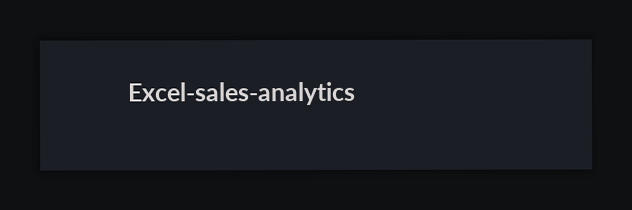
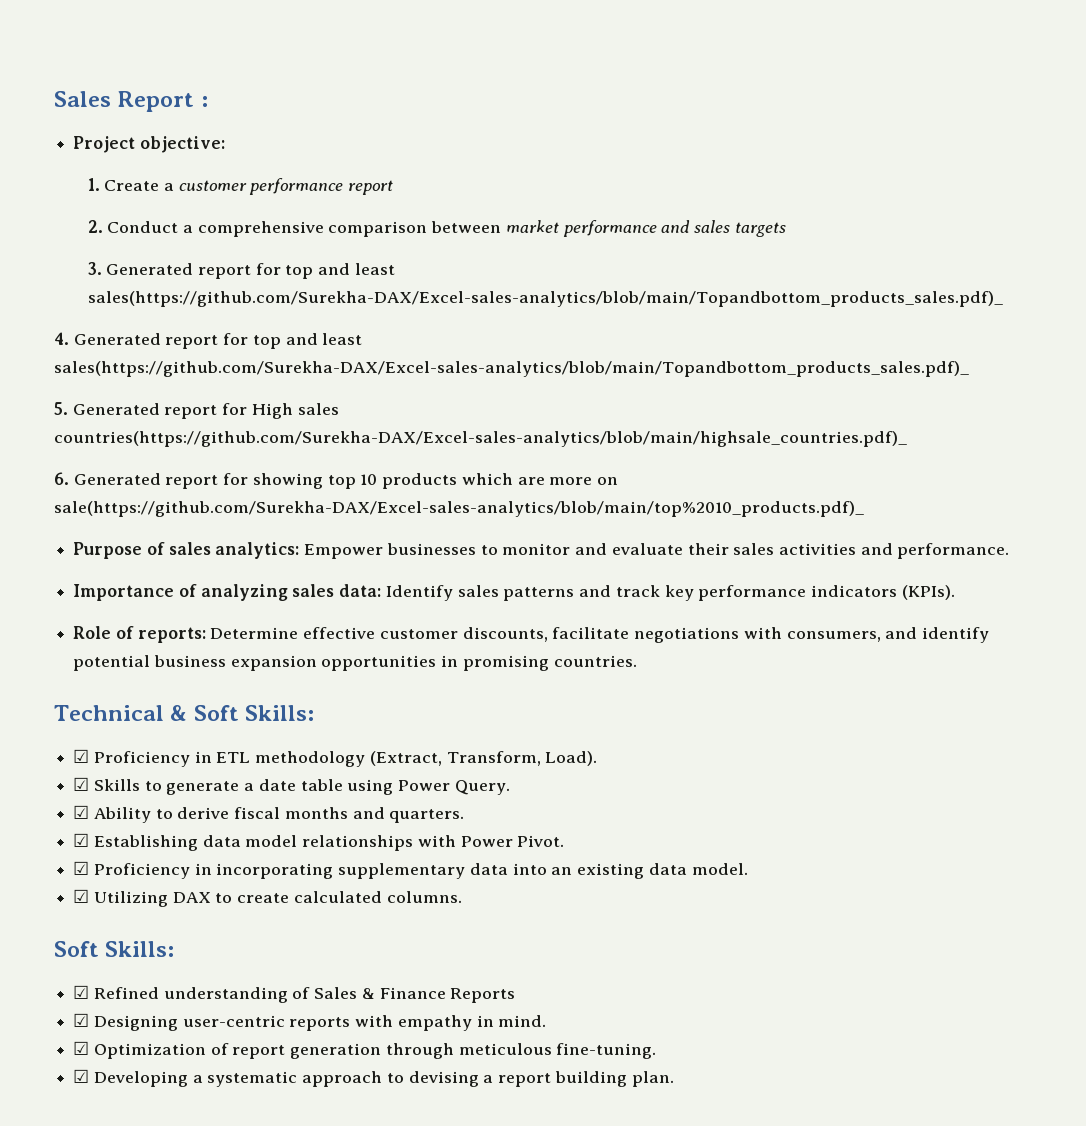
- Excel-sales-analytics
+ Sales Report :
+ Project objective:
+ 1. Create a customer performance report
+ 2. Conduct a comprehensive comparison between market performance and sales targets
+ 3. Generated report for top and least sales(https://github.com/Surekha-DAX/Excel-sales-analytics/blob/main/Topandbottom_products_sales.pdf)_
+ 4. Generated report for top and least sales(https://github.com/Surekha-DAX/Excel-sales-analytics/blob/main/Topandbottom_products_sales.pdf)_
+ 5. Generated report for High sales countries(https://github.com/Surekha-DAX/Excel-sales-analytics/blob/main/highsale_countries.pdf)_
+ 6. Generated report for showing top 10 products which are more on sale(https://github.com/Surekha-DAX/Excel-sales-analytics/blob/main/top%2010_products.pdf)_
+ Purpose of sales analytics: Empower businesses to monitor and evaluate their sales activities and performance.
+ Importance of analyzing sales data: Identify sales patterns and track key performance indicators (KPIs).
+ Role of reports: Determine effective customer discounts, facilitate negotiations with consumers, and identify potential business expansion opportunities in promising countries.
+ Technical & Soft Skills:
+ ☑ Proficiency in ETL methodology (Extract, Transform, Load).
+ ☑ Skills to generate a date table using Power Query.
+ ☑ Ability to derive fiscal months and quarters.
+ ☑ Establishing data model relationships with Power Pivot.
+ ☑ Proficiency in incorporating supplementary data into an existing data model.
+ ☑ Utilizing DAX to create calculated columns.
+ Soft Skills:
+ ☑ Refined understanding of Sales & Finance Reports
+ ☑ Designing user-centric reports with empathy in mind.
+ ☑ Optimization of report generation through meticulous fine-tuning.
+ ☑ Developing a systematic approach to devising a report building plan.

